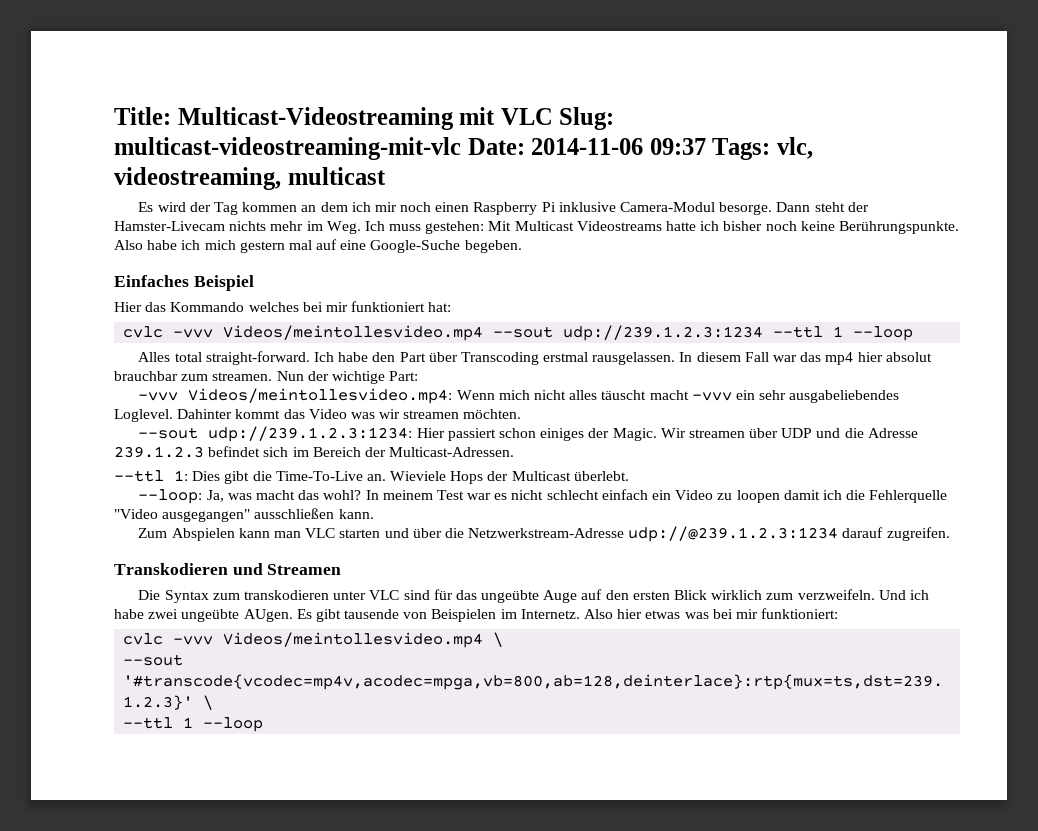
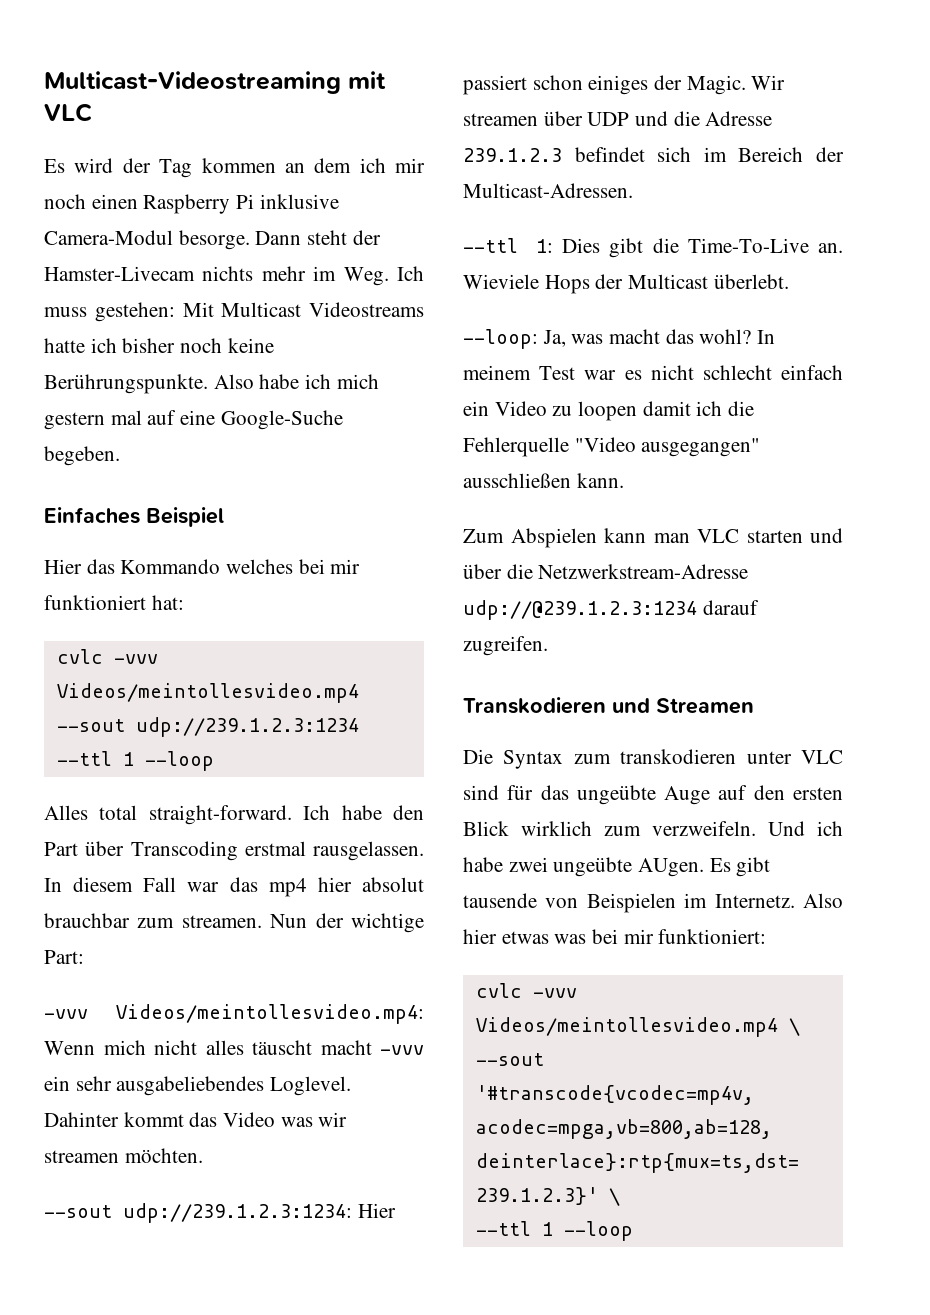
- Title: Multicast-Videostreaming mit VLC Slug: multicast-videostreaming-mit-vlc Date: 2014-11-06 09:37 Tags: vlc, videostreaming, multicast
+ Multicast-Videostreaming mit VLC

